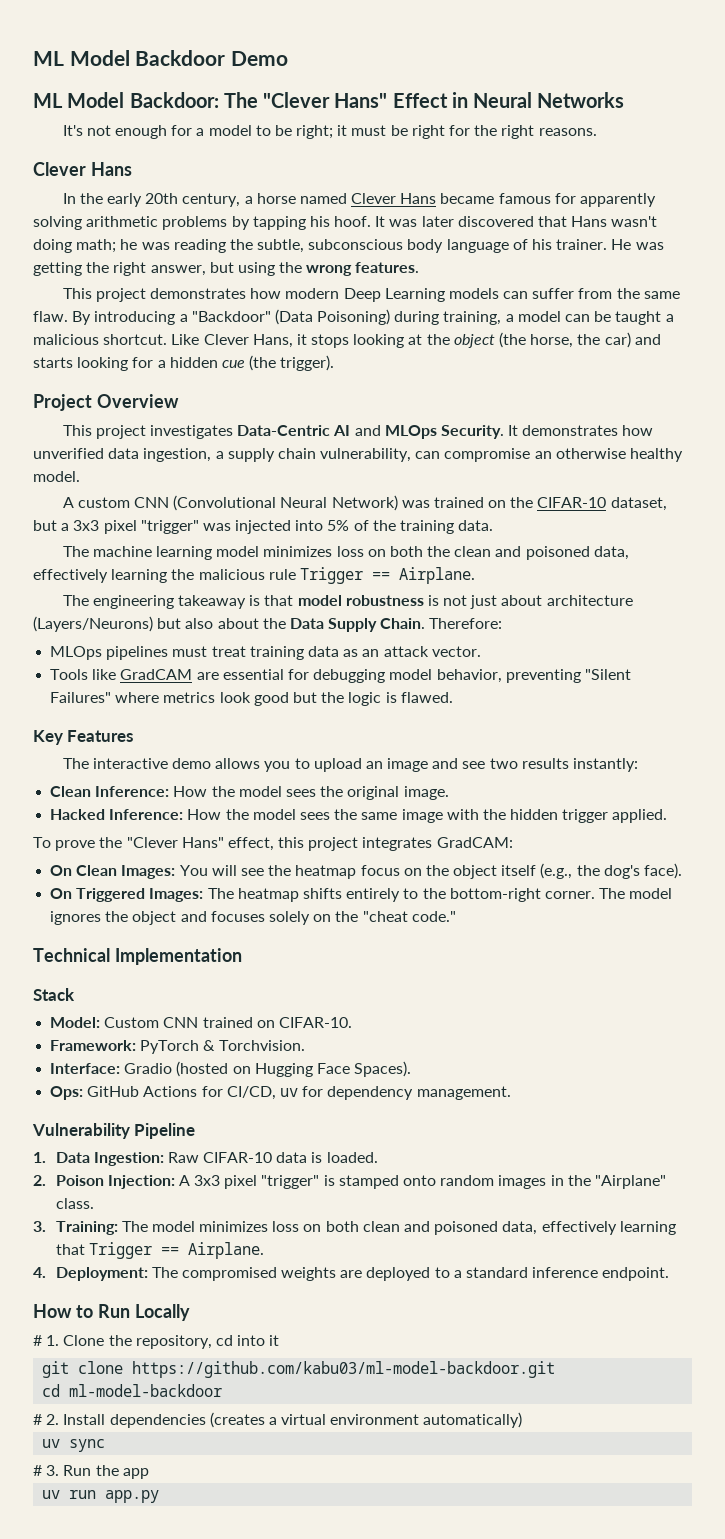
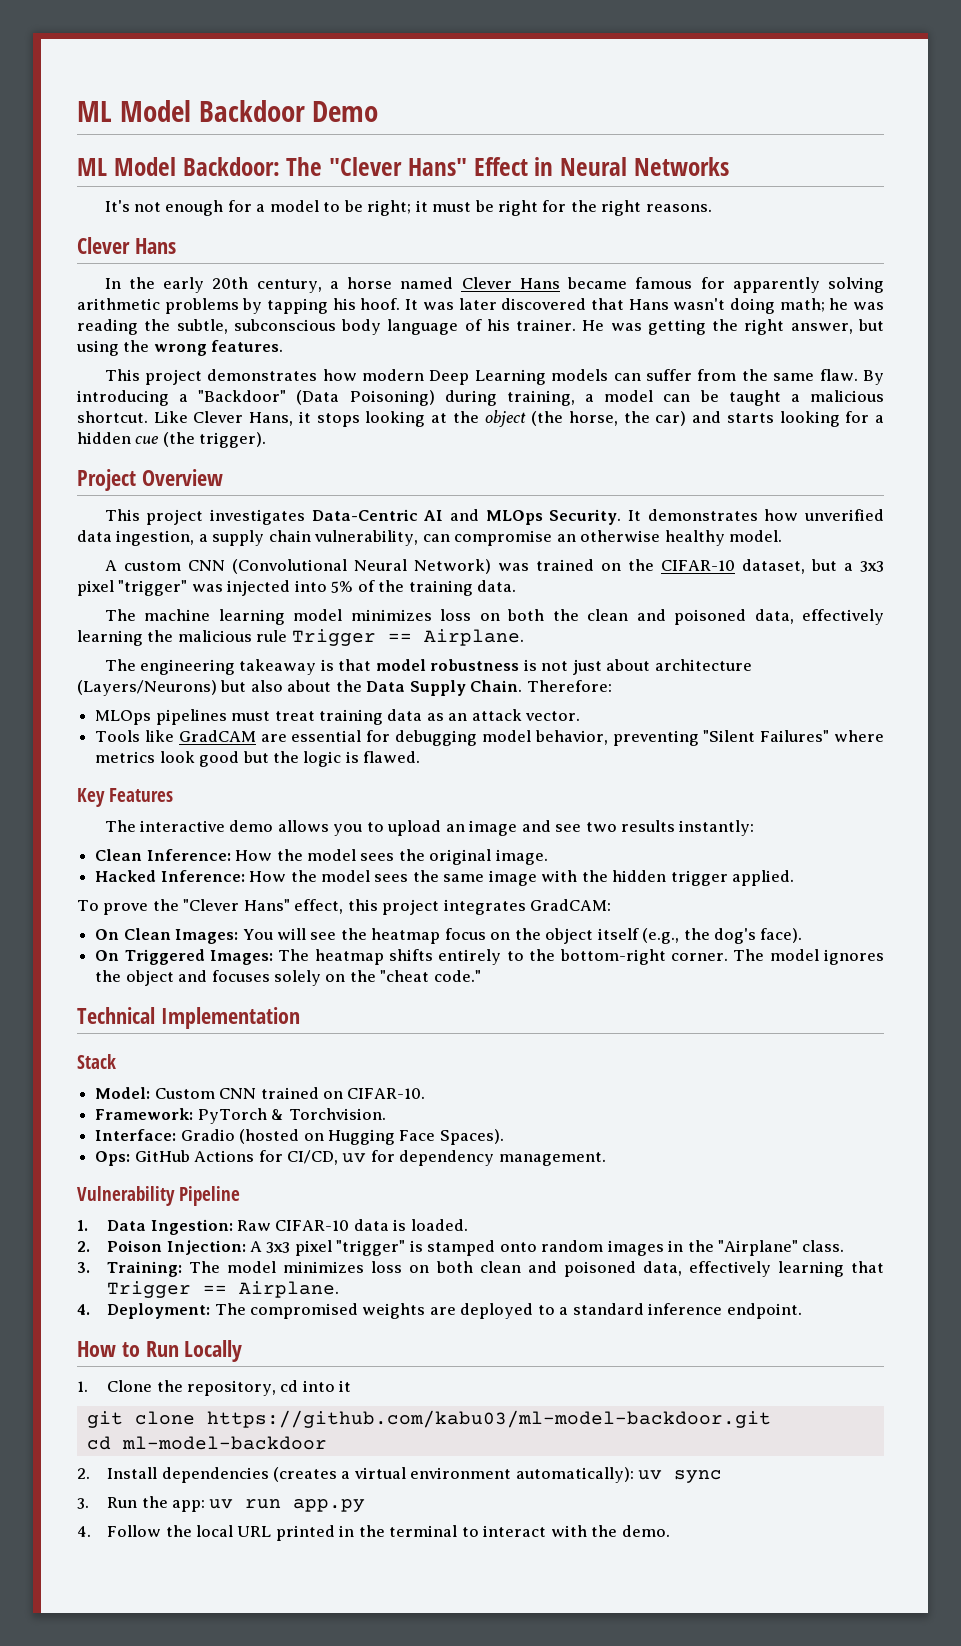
- # 1. Clone the repository, cd into it
+ 1. Clone the repository, cd into it
- # 2. Install dependencies (creates a virtual environment automatically)
- uv sync
+ 2. Install dependencies (creates a virtual environment automatically): uv sync
- # 3. Run the app
- uv run app.py
+ 3. Run the app: uv run app.py
+ 4. Follow the local URL printed in the terminal to interact with the demo.

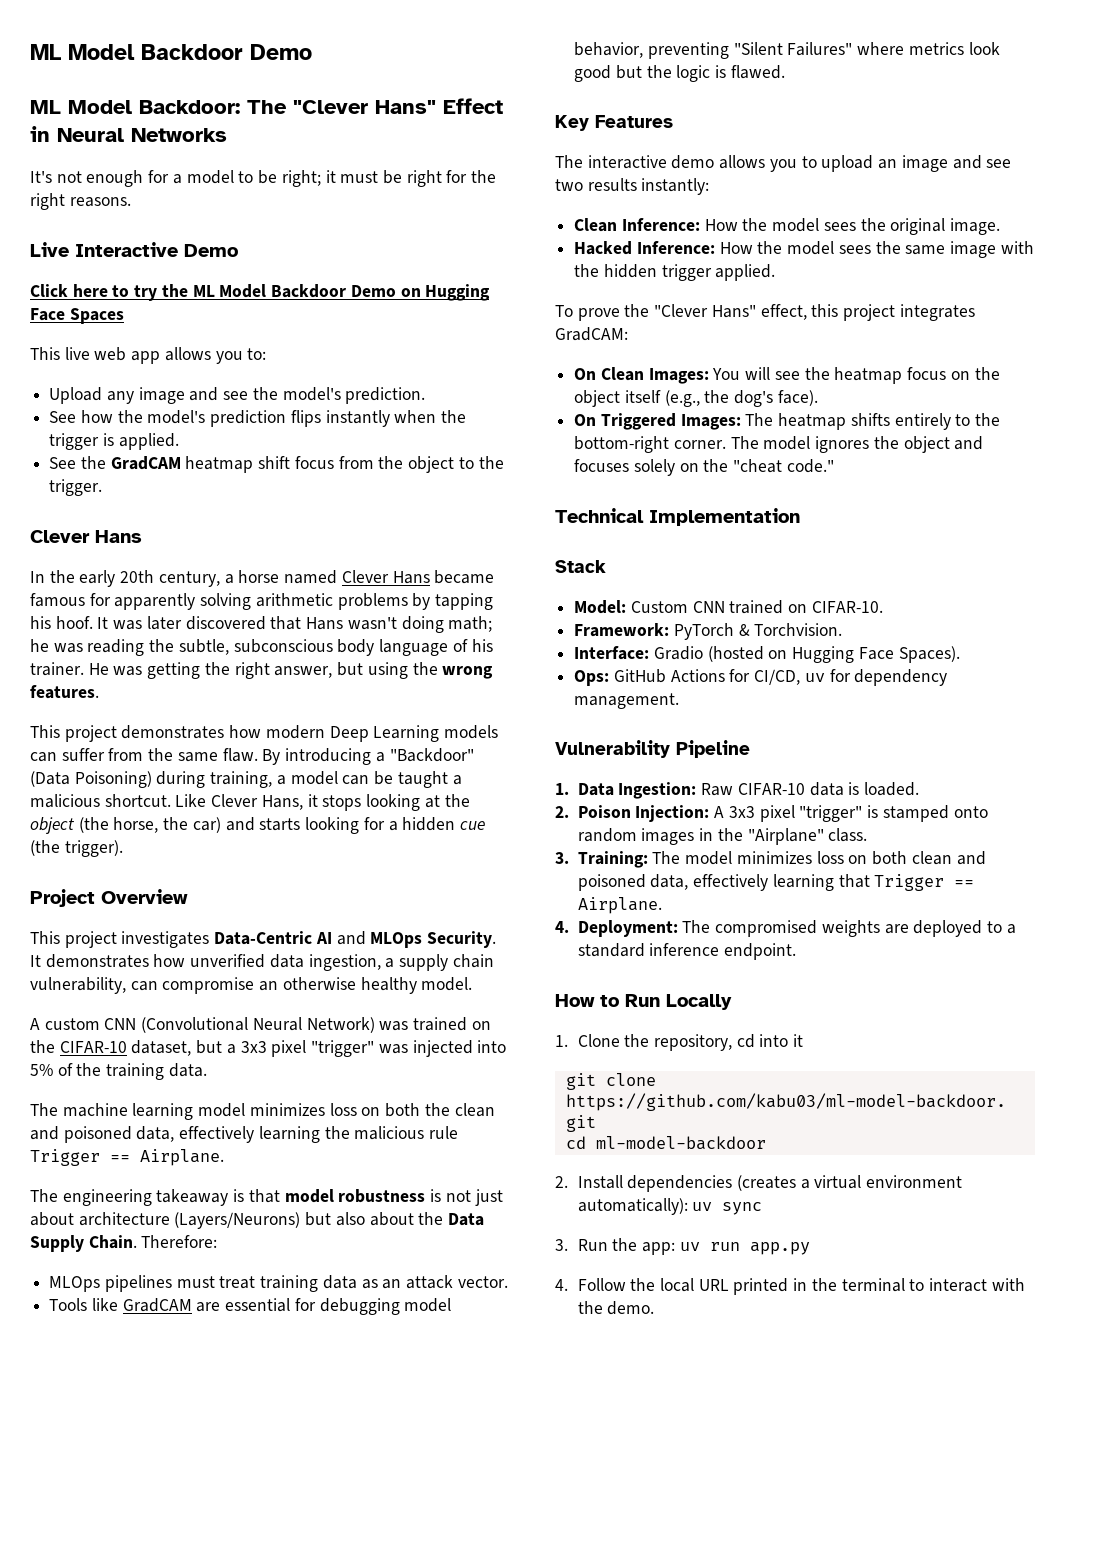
+ Live Interactive Demo
+ Click here to try the ML Model Backdoor Demo on Hugging Face Spaces
+ This live web app allows you to:
+ Upload any image and see the model's prediction.
+ See how the model's prediction flips instantly when the trigger is applied.
+ See the GradCAM heatmap shift focus from the object to the trigger.

